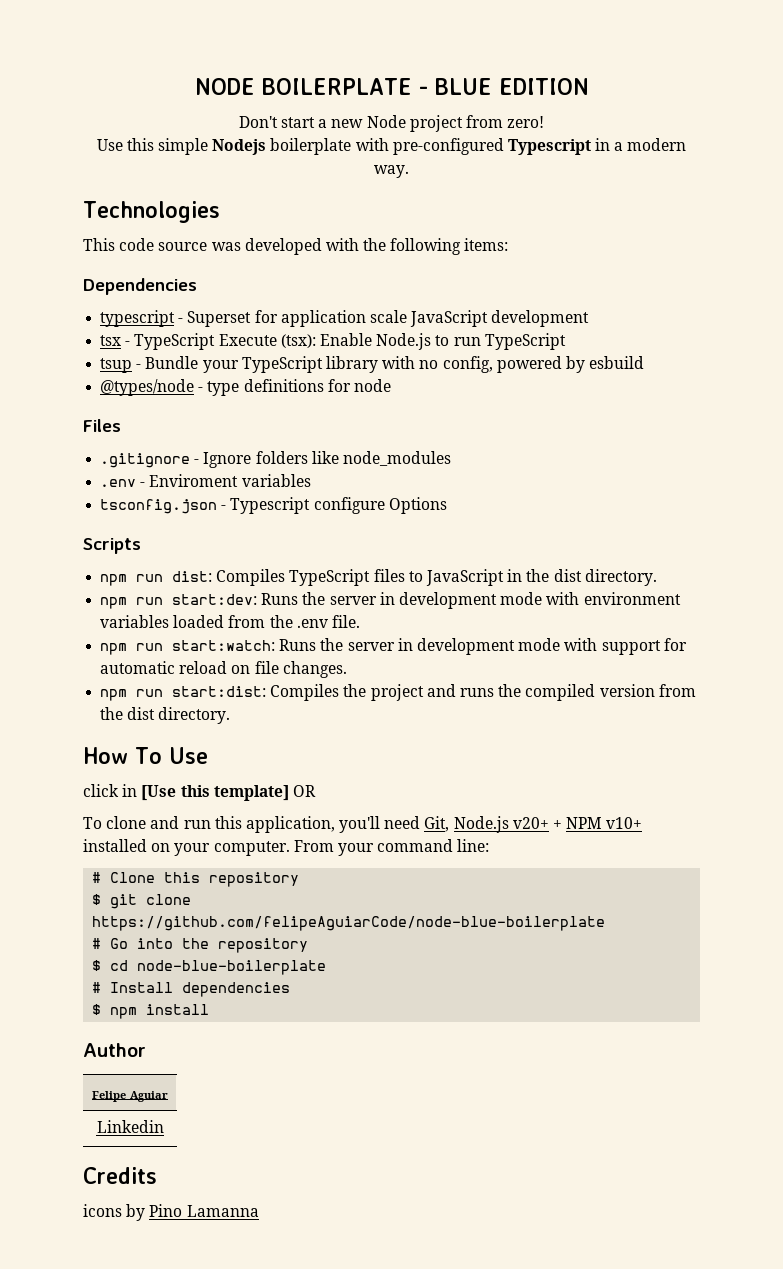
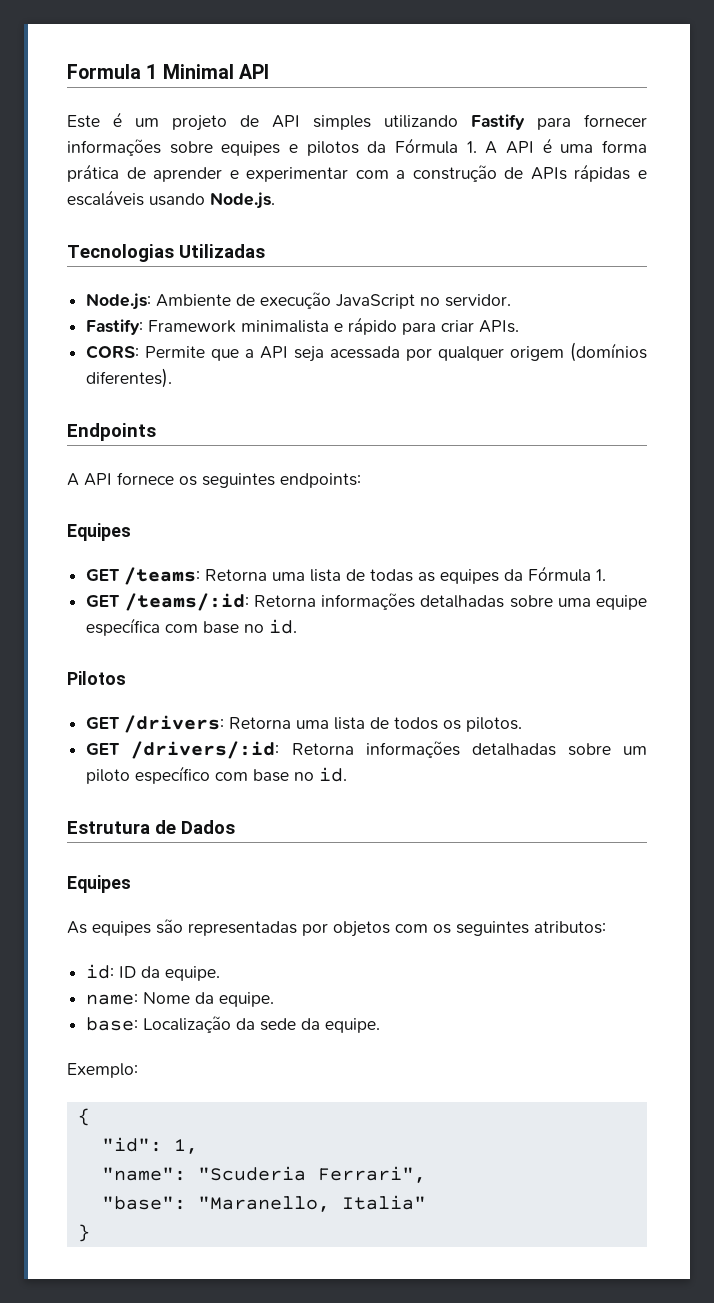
- NODE BOILERPLATE - BLUE EDITION
- Don't start a new Node project from zero!
- Use this simple Nodejs boilerplate with pre-configured Typescript in a modern way.
- Technologies
- This code source was developed with the following items:
- Dependencies
- typescript - Superset for application scale JavaScript development
- tsx - TypeScript Execute (tsx): Enable Node.js to run TypeScript
- tsup - Bundle your TypeScript library with no config, powered by esbuild
- @types/node - type definitions for node
- Files
- .gitignore - Ignore folders like node_modules
- .env - Enviroment variables
- tsconfig.json - Typescript configure Options
- Scripts
- npm run dist: Compiles TypeScript files to JavaScript in the dist directory.
- npm run start:dev: Runs the server in development mode with environment variables loaded from the .env file.
- npm run start:watch: Runs the server in development mode with support for automatic reload on file changes.
- npm run start:dist: Compiles the project and runs the compiled version from the dist directory.
- How To Use
- click in [Use this template] OR
- To clone and run this application, you'll need Git, Node.js v20+ + NPM v10+ installed on your computer. From your command line:
- # Clone this repository
- $ git clone https://github.com/felipeAguiarCode/node-blue-boilerplate
- # Go into the repository
- $ cd node-blue-boilerplate
- # Install dependencies
- $ npm install
- Author
- Felipe Aguiar
- Linkedin
- Credits
- icons by Pino Lamanna
+ Formula 1 Minimal API
+ Este é um projeto de API simples utilizando Fastify para fornecer informações sobre equipes e pilotos da Fórmula 1. A API é uma forma prática de aprender e experimentar com a construção de APIs rápidas e escaláveis usando Node.js.
+ Tecnologias Utilizadas
+ Node.js: Ambiente de execução JavaScript no servidor.
+ Fastify: Framework minimalista e rápido para criar APIs.
+ CORS: Permite que a API seja acessada por qualquer origem (domínios diferentes).
+ Endpoints
+ A API fornece os seguintes endpoints:
+ Equipes
+ GET /teams: Retorna uma lista de todas as equipes da Fórmula 1.
+ GET /teams/:id: Retorna informações detalhadas sobre uma equipe específica com base no id.
+ Pilotos
+ GET /drivers: Retorna uma lista de todos os pilotos.
+ GET /drivers/:id: Retorna informações detalhadas sobre um piloto específico com base no id.
+ Estrutura de Dados
+ Equipes
+ As equipes são representadas por objetos com os seguintes atributos:
+ id: ID da equipe.
+ name: Nome da equipe.
+ base: Localização da sede da equipe.
+ Exemplo:
+ {
+ "id": 1,
+ "name": "Scuderia Ferrari",
+ "base": "Maranello, Italia"
+ }

